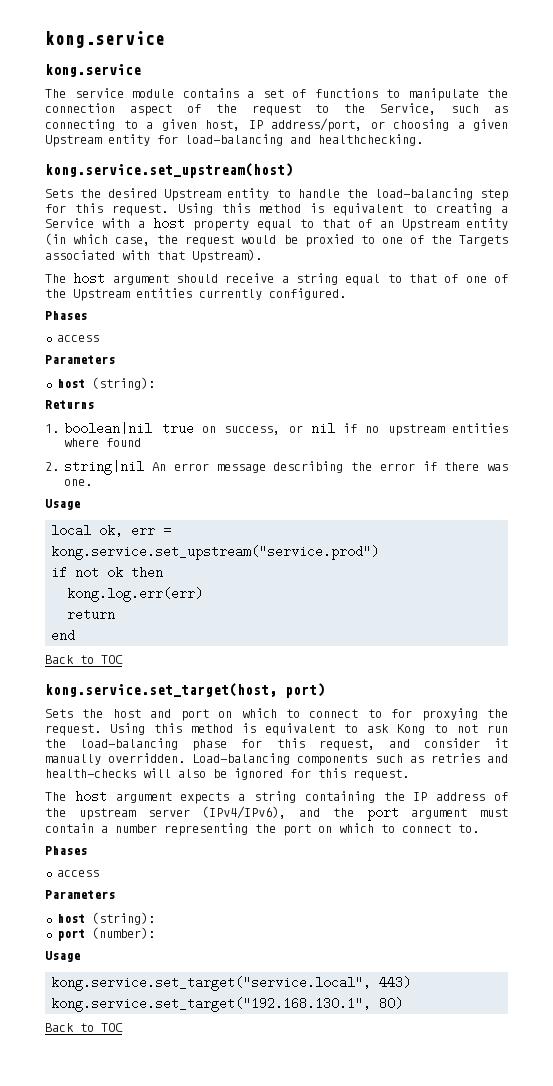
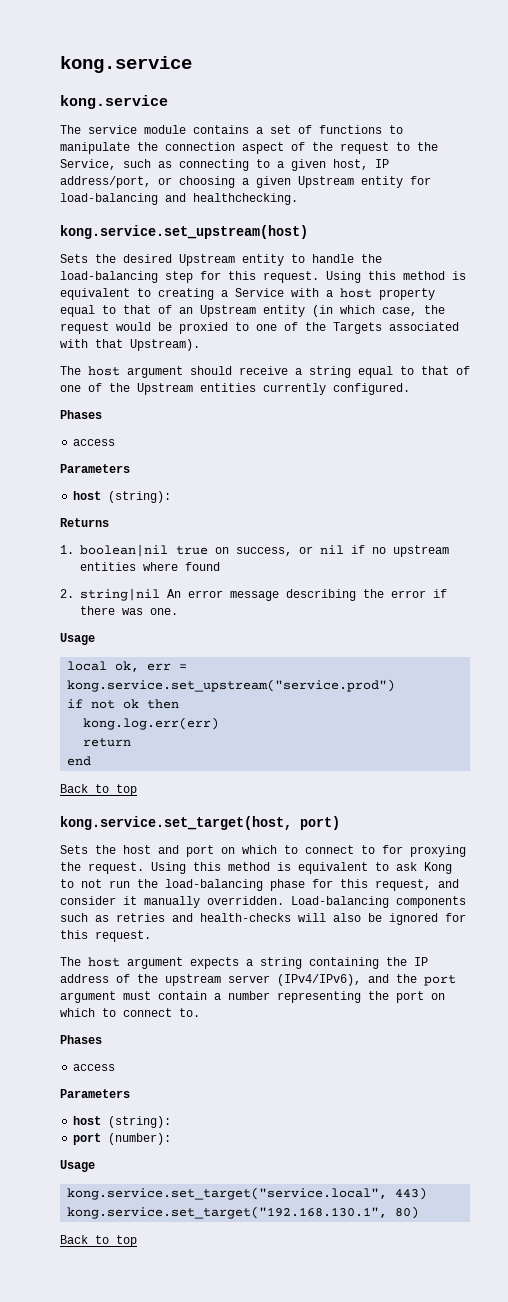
  end
- Back to TOC
+ Back to top
  kong.service.set_target("192.168.130.1", 80)
- Back to TOC
+ Back to top

